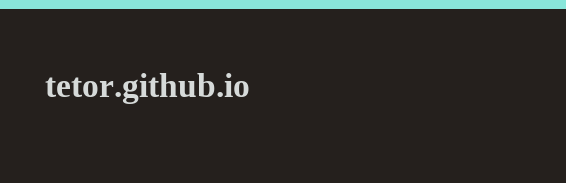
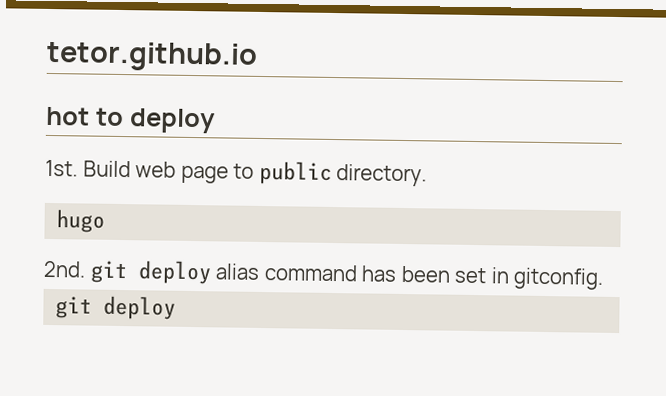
+ hot to deploy
+ 1st. Build web page to public directory.
+ hugo
+ 2nd. git deploy alias command has been set in gitconfig.
+ git deploy

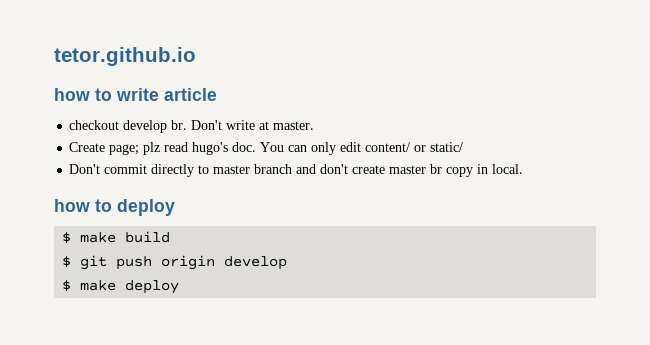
- hot to deploy
- 1st. Build web page to public directory.
- hugo
- 2nd. git deploy alias command has been set in gitconfig.
- git deploy
+ how to write article
+ checkout develop br. Don't write at master.
+ Create page; plz read hugo's doc. You can only edit content/ or static/
+ Don't commit directly to master branch and don't create master br copy in local.
+ how to deploy
+ $ make build
+ $ git push origin develop
+ $ make deploy

